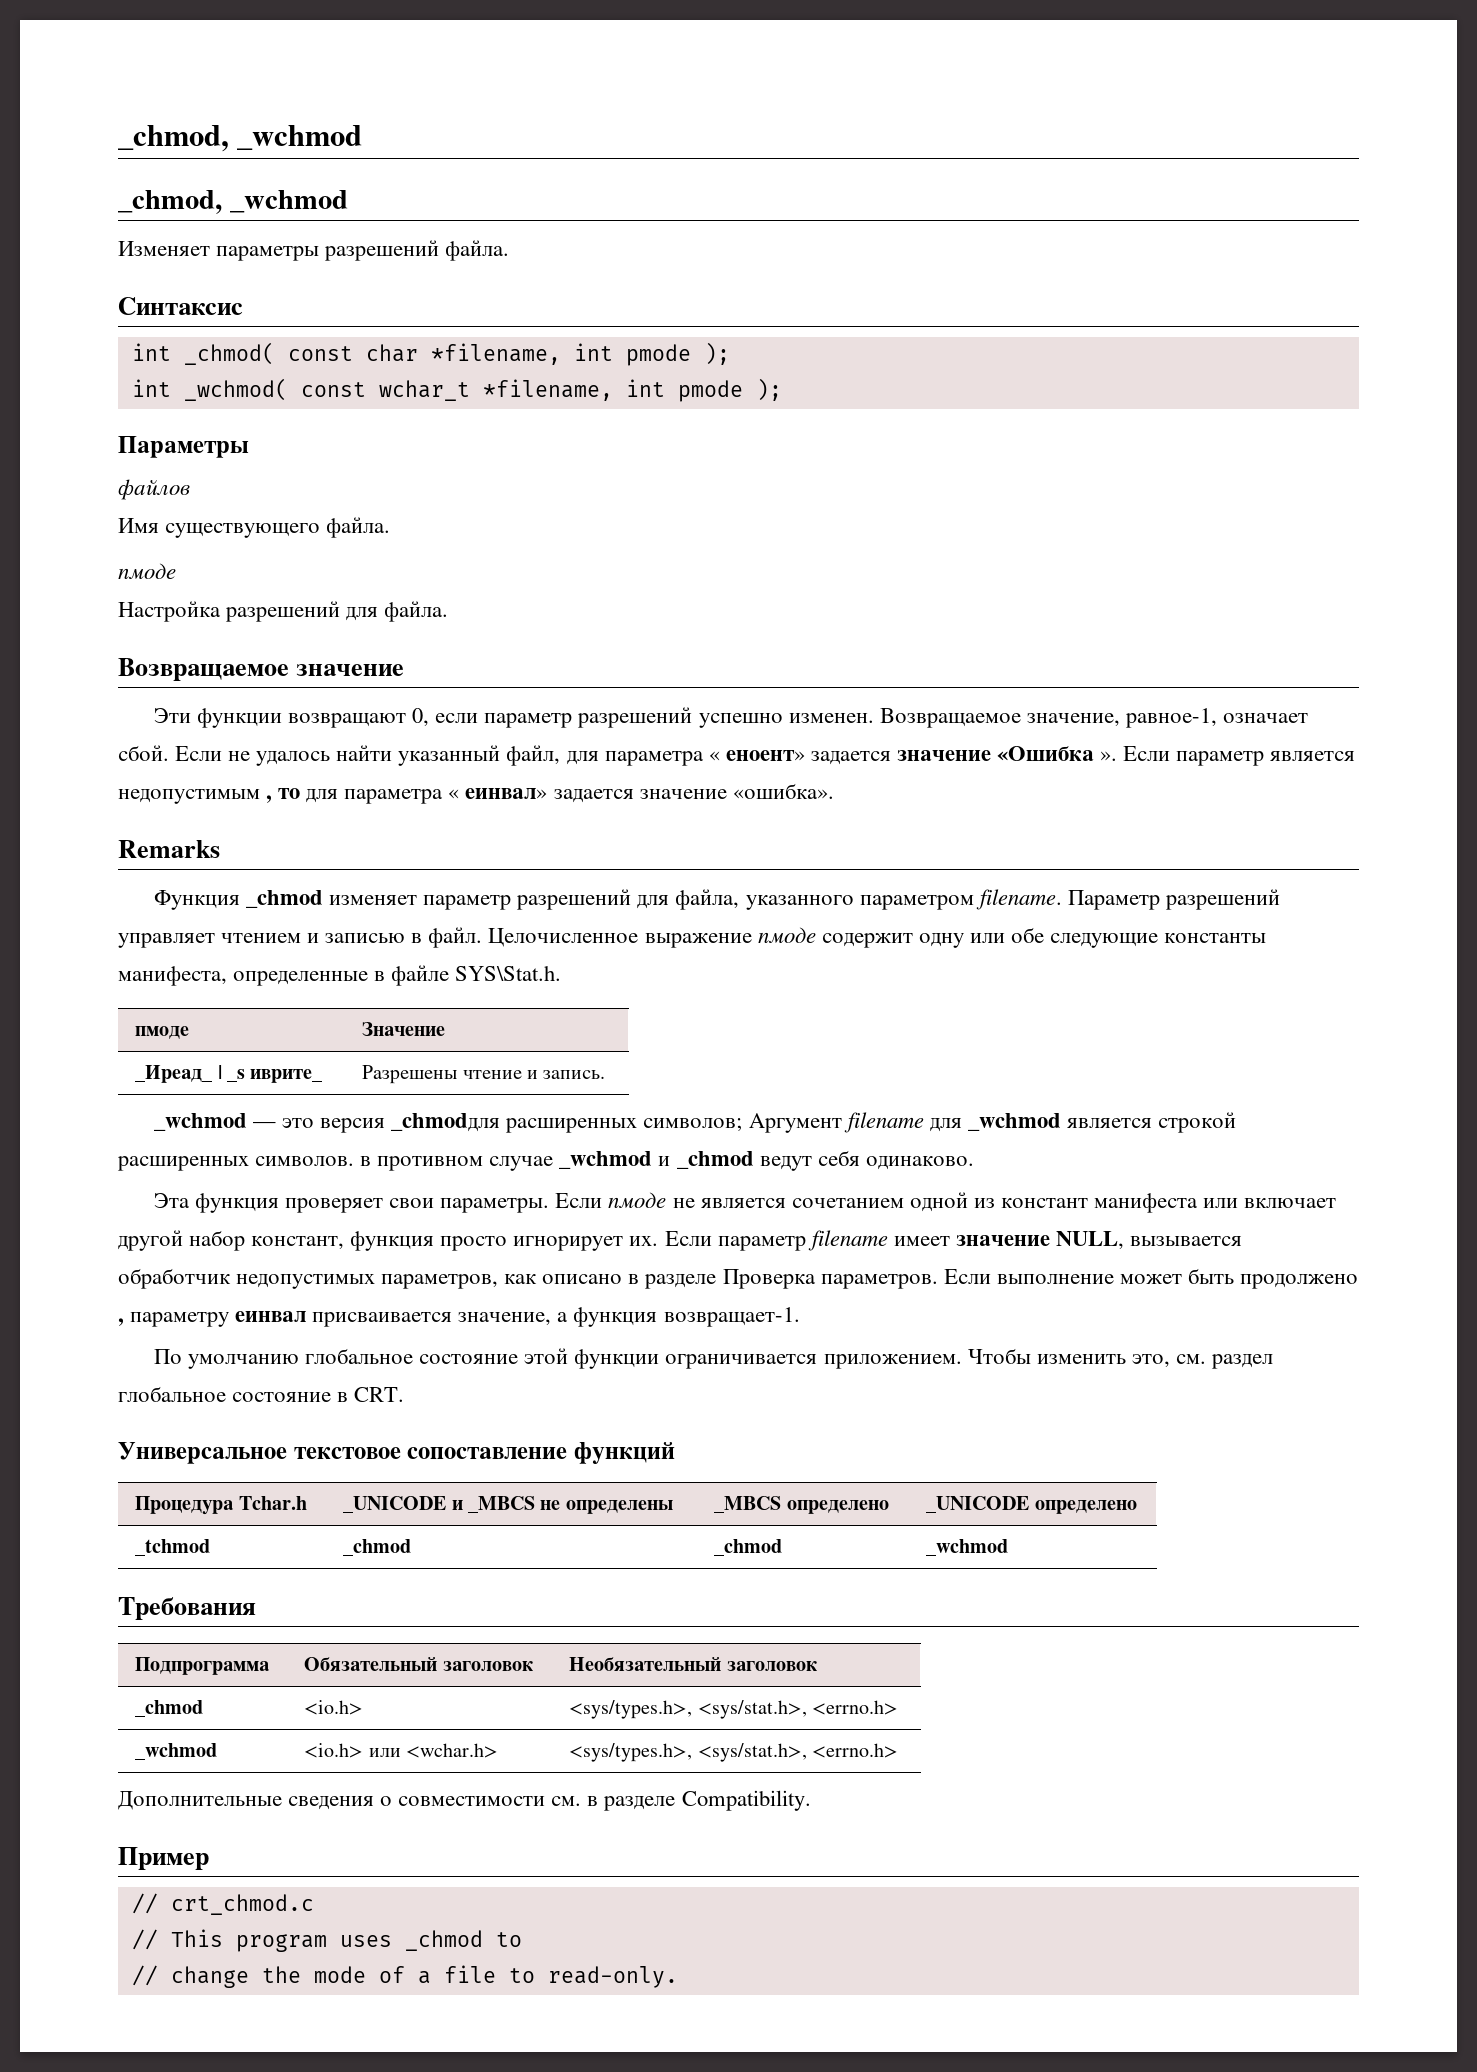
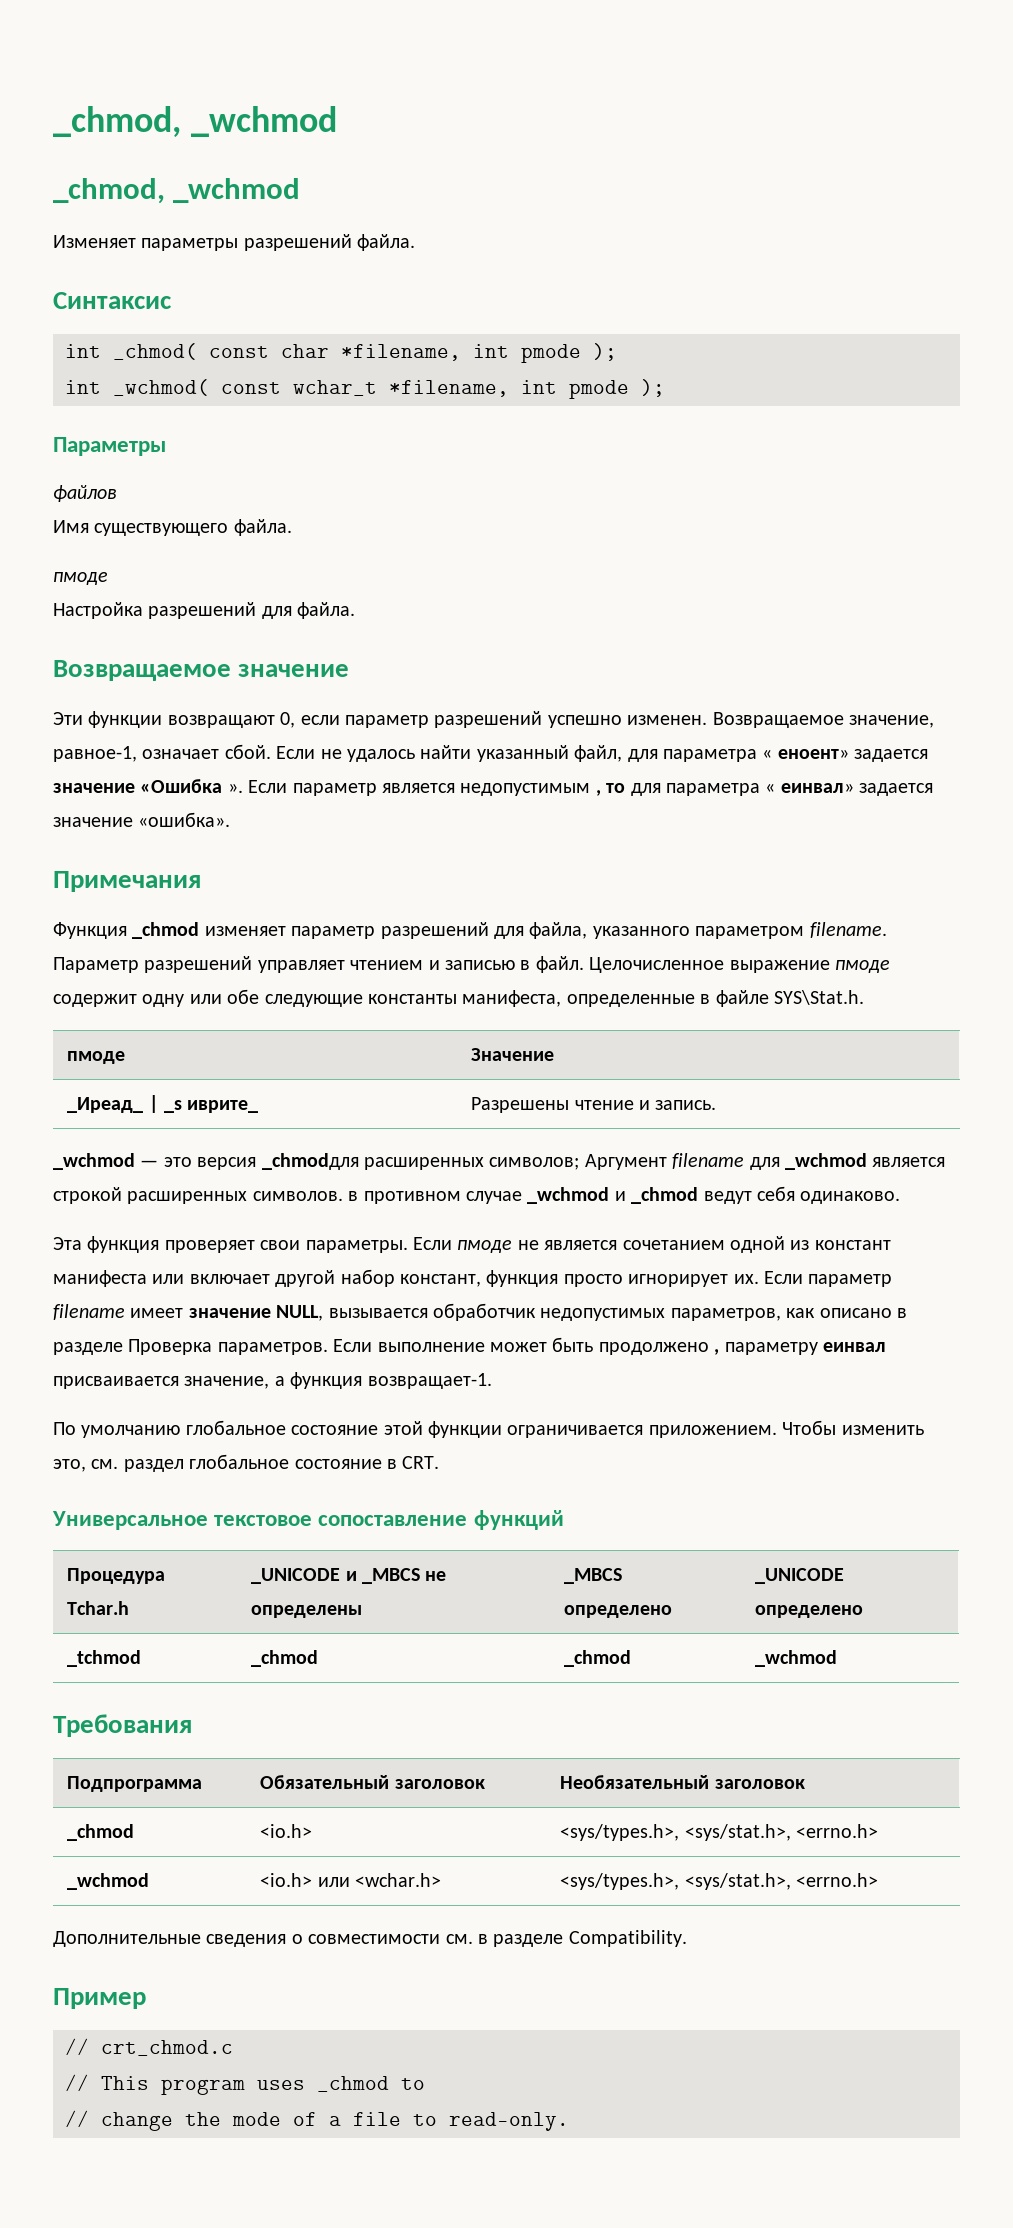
- Remarks
+ Примечания

